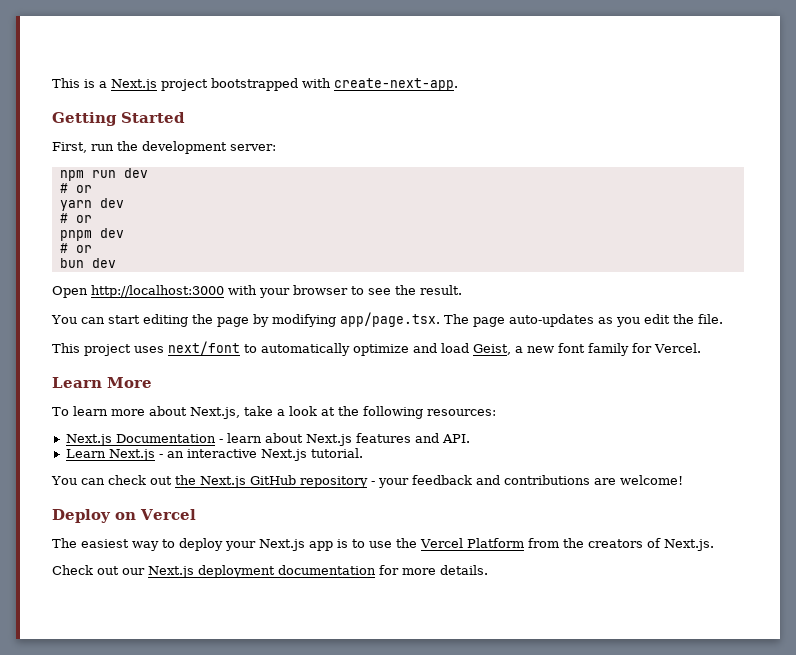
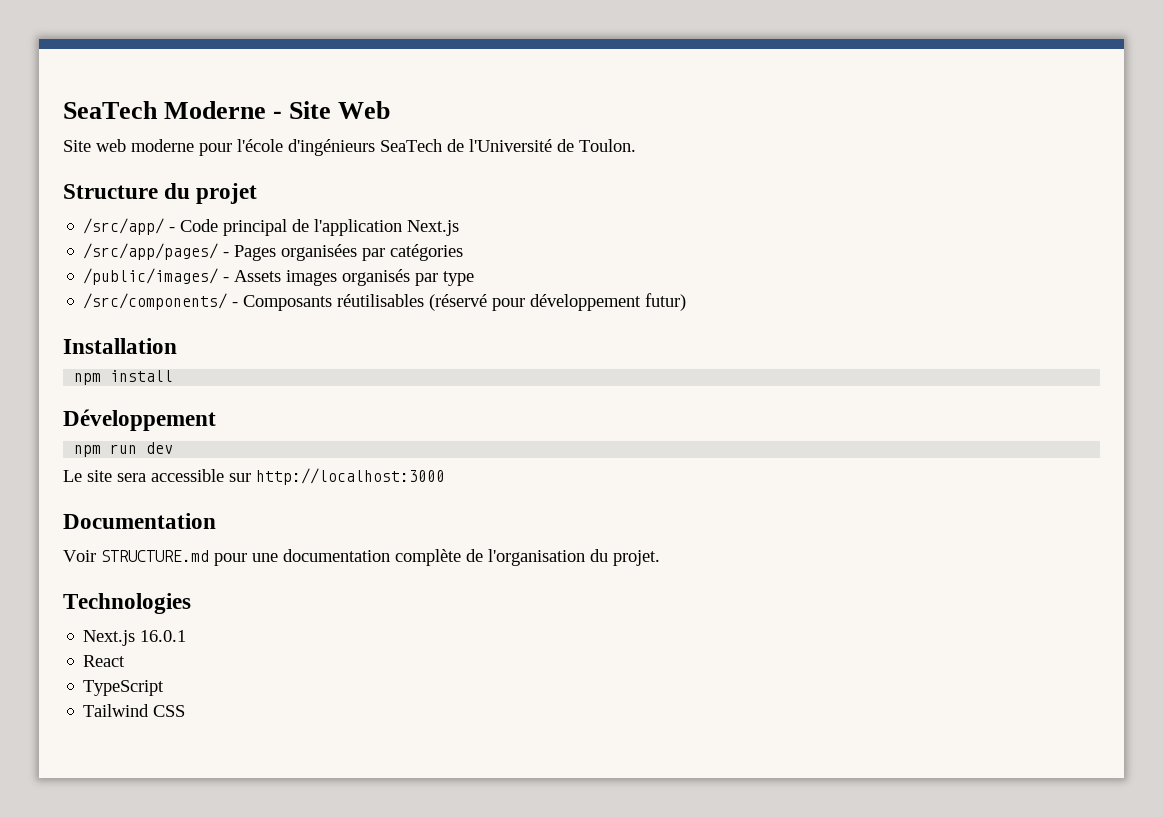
- This is a Next.js project bootstrapped with create-next-app.
- Getting Started
- First, run the development server:
+ SeaTech Moderne - Site Web
+ Site web moderne pour l'école d'ingénieurs SeaTech de l'Université de Toulon.
+ Structure du projet
+ /src/app/ - Code principal de l'application Next.js
+ /src/app/pages/ - Pages organisées par catégories
+ /public/images/ - Assets images organisés par type
+ /src/components/ - Composants réutilisables (réservé pour développement futur)
+ Installation
+ npm install
+ Développement
  npm run dev
- # or
- yarn dev
- # or
- pnpm dev
- # or
- bun dev
- Open http://localhost:3000 with your browser to see the result.
- You can start editing the page by modifying app/page.tsx. The page auto-updates as you edit the file.
- This project uses next/font to automatically optimize and load Geist, a new font family for Vercel.
- Learn More
- To learn more about Next.js, take a look at the following resources:
- Next.js Documentation - learn about Next.js features and API.
- Learn Next.js - an interactive Next.js tutorial.
- You can check out the Next.js GitHub repository - your feedback and contributions are welcome!
- Deploy on Vercel
- The easiest way to deploy your Next.js app is to use the Vercel Platform from the creators of Next.js.
- Check out our Next.js deployment documentation for more details.
+ Le site sera accessible sur http://localhost:3000
+ Documentation
+ Voir STRUCTURE.md pour une documentation complète de l'organisation du projet.
+ Technologies
+ Next.js 16.0.1
+ React
+ TypeScript
+ Tailwind CSS

